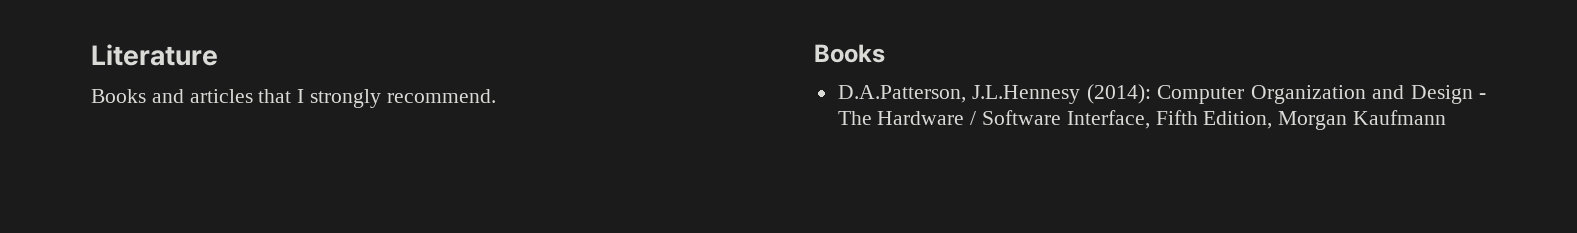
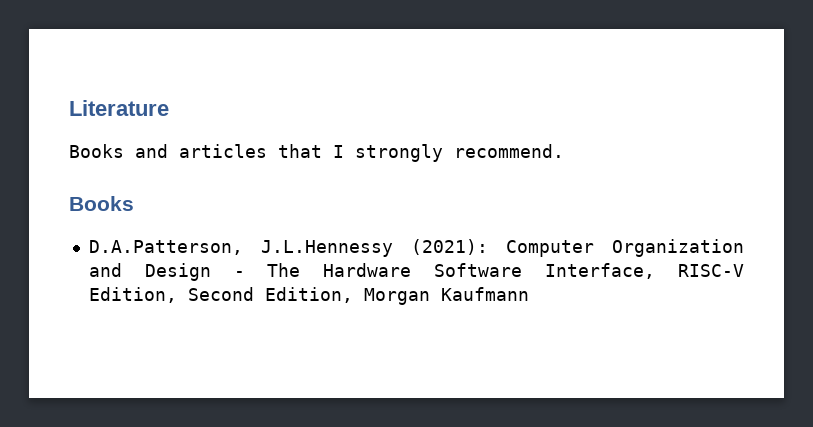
- D.A.Patterson, J.L.Hennesy (2014): Computer Organization and Design - The Hardware / Software Interface, Fifth Edition, Morgan Kaufmann
+ D.A.Patterson, J.L.Hennessy (2021): Computer Organization and Design - The Hardware Software Interface, RISC-V Edition, Second Edition, Morgan Kaufmann

